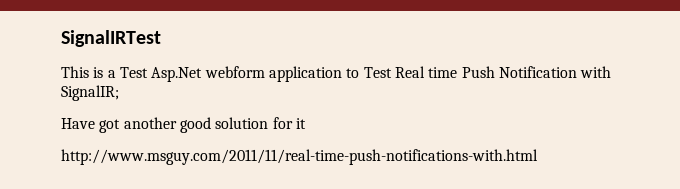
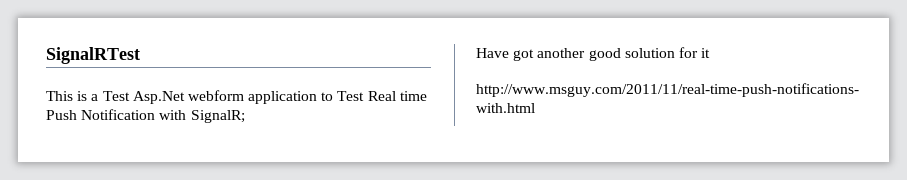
- SignalIRTest
+ SignalRTest
- This is a Test Asp.Net webform application to Test Real time Push Notification with SignalIR;
+ This is a Test Asp.Net webform application to Test Real time Push Notification with SignalR;

